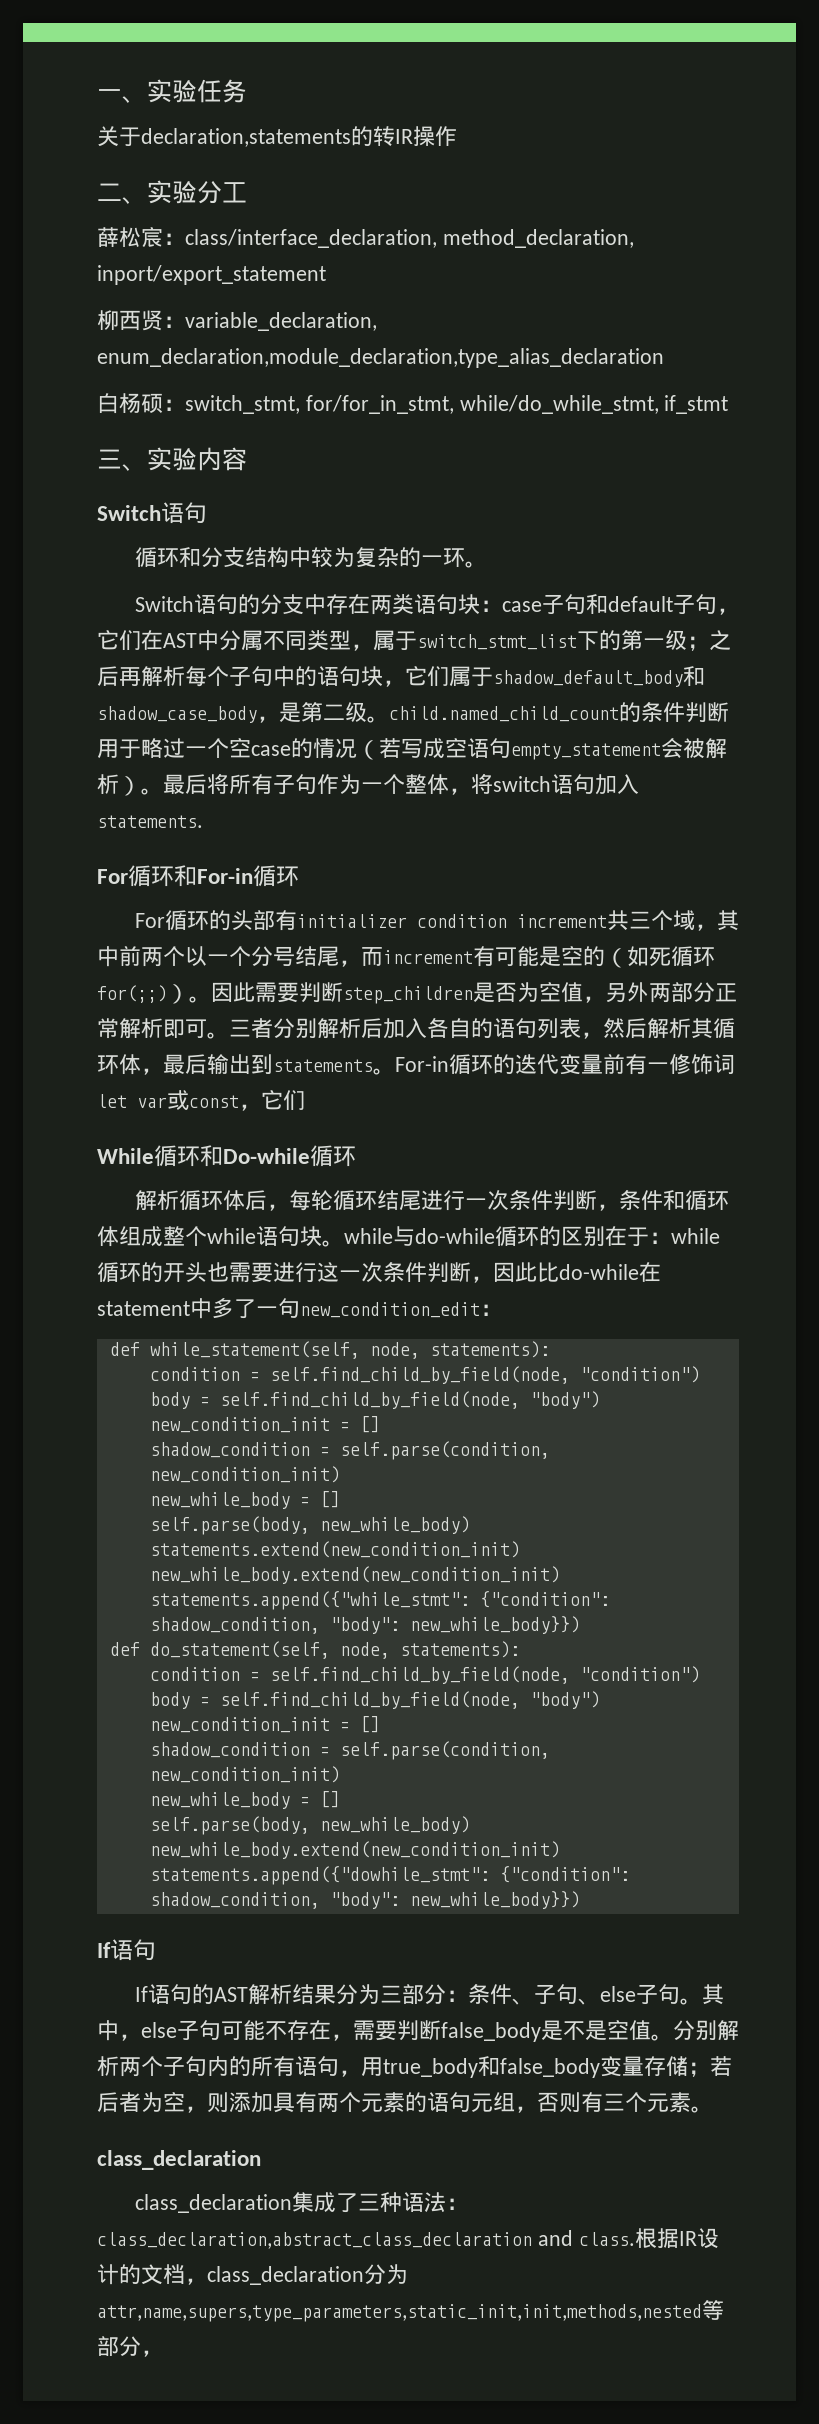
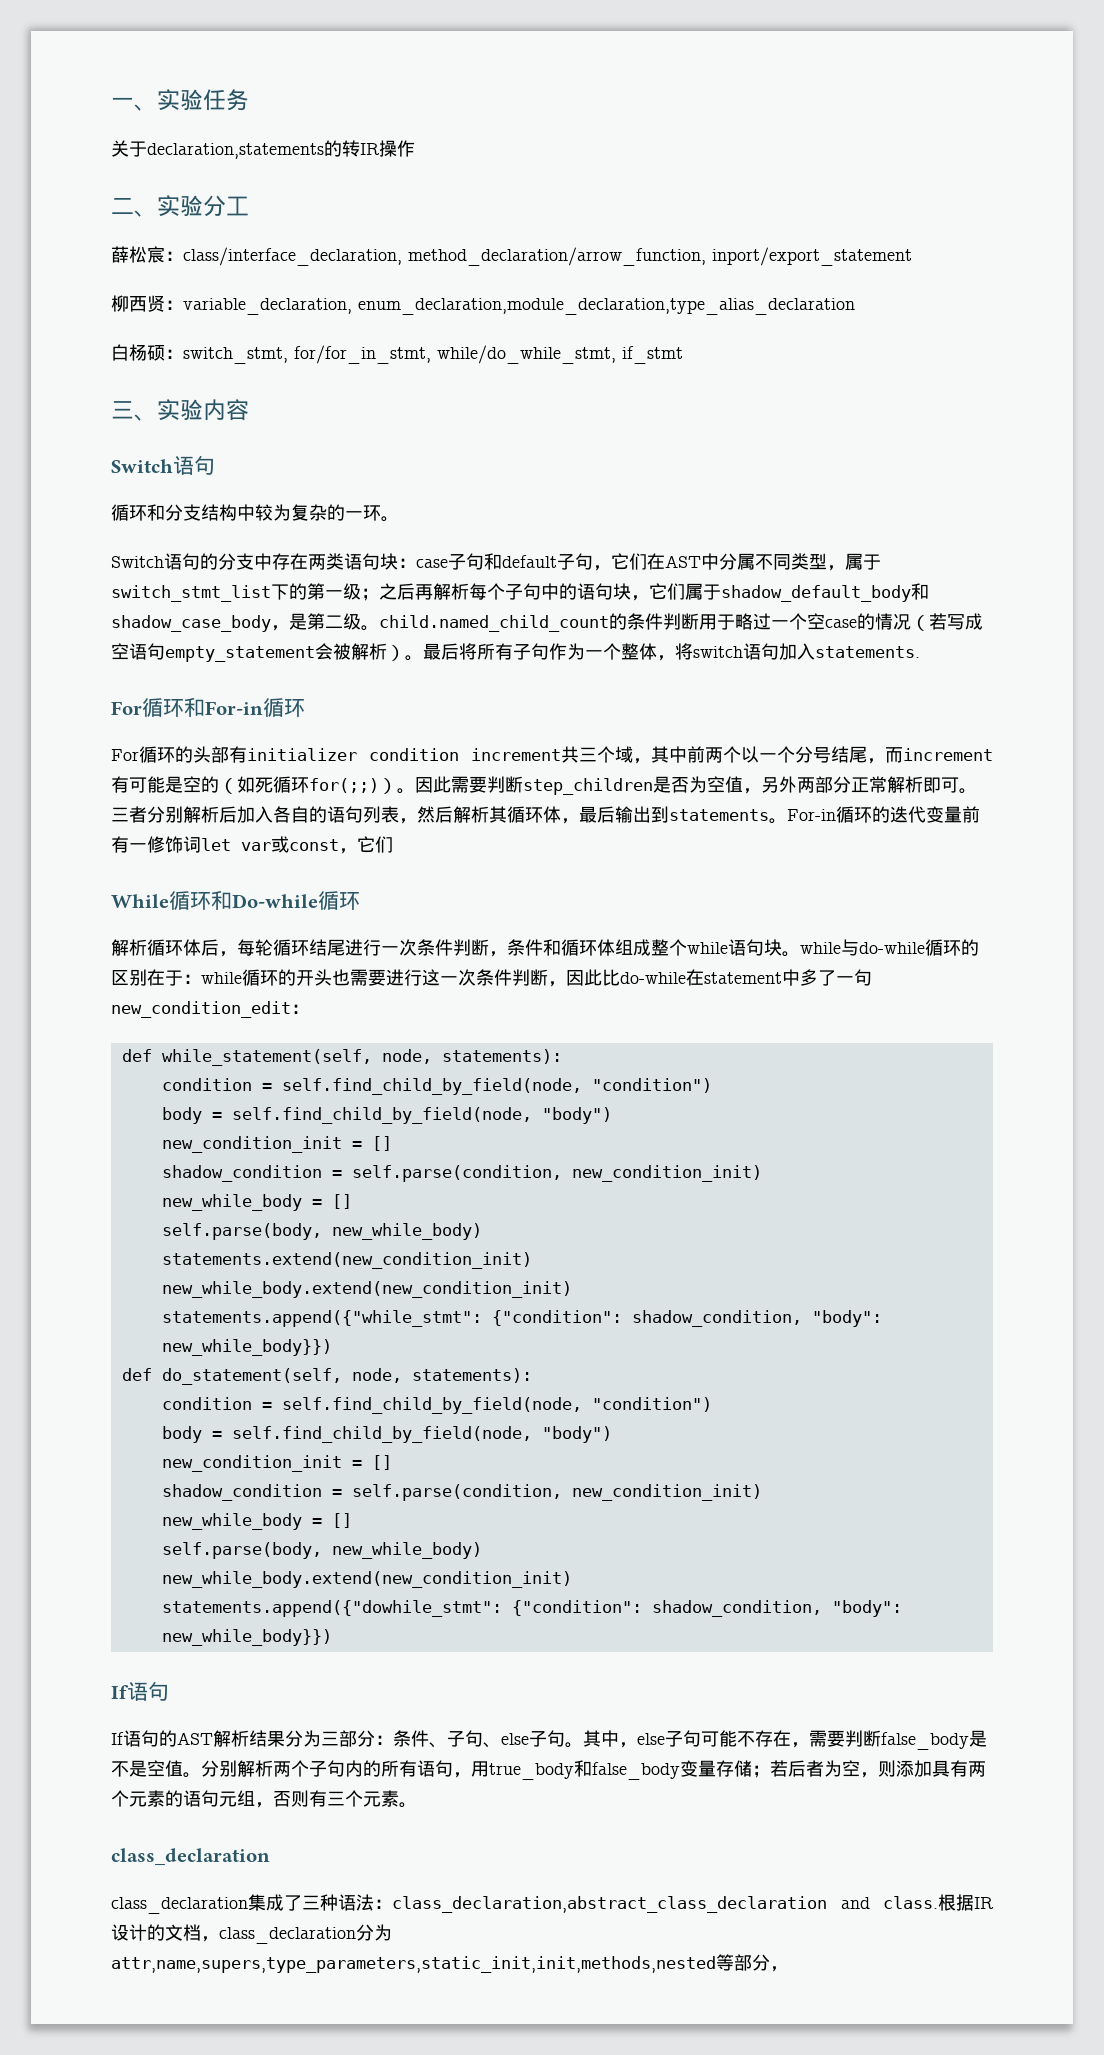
- 薛松宸：class/interface_declaration, method_declaration, inport/export_statement
+ 薛松宸：class/interface_declaration, method_declaration/arrow_function, inport/export_statement

